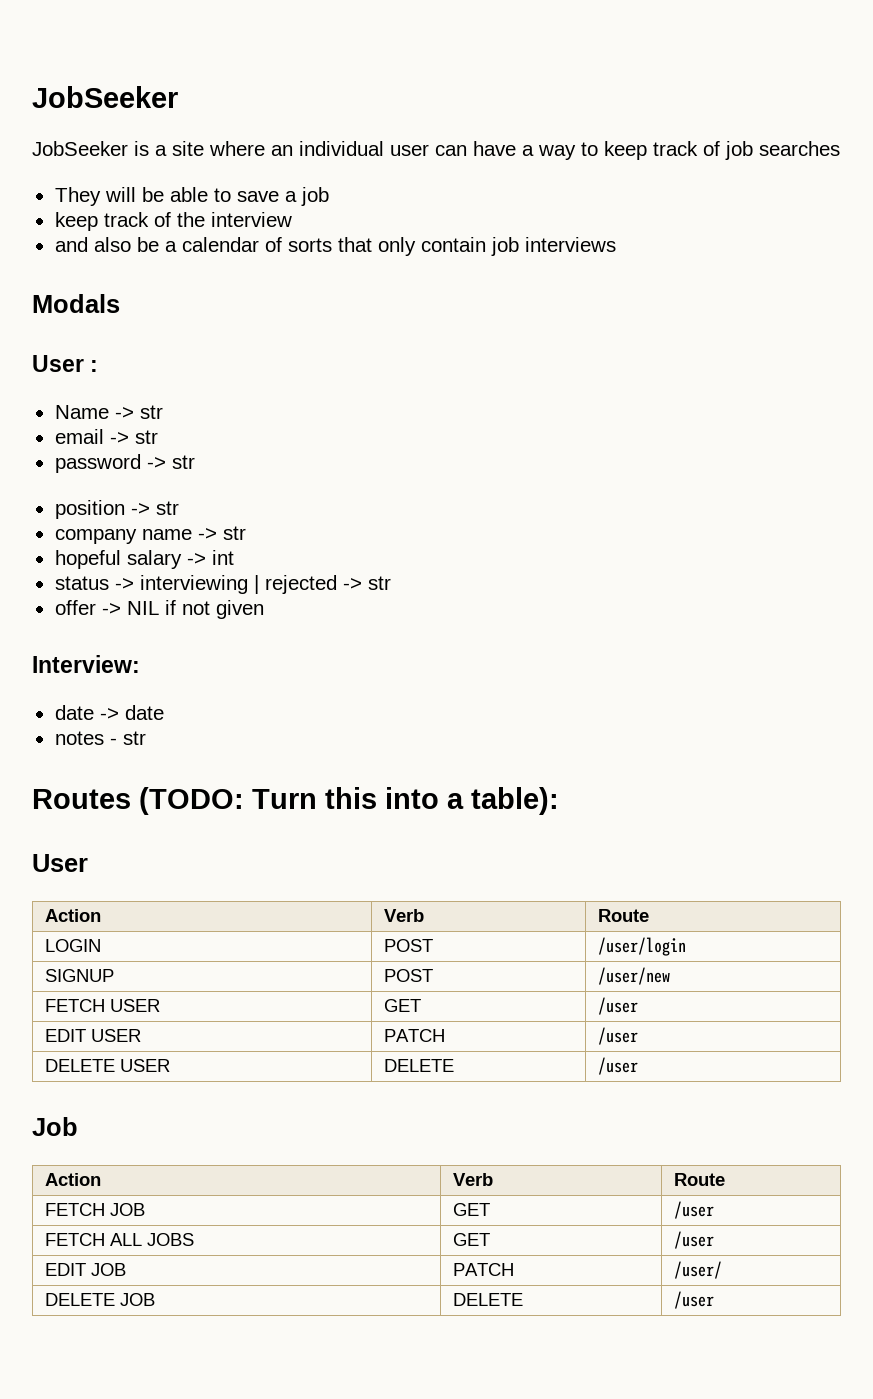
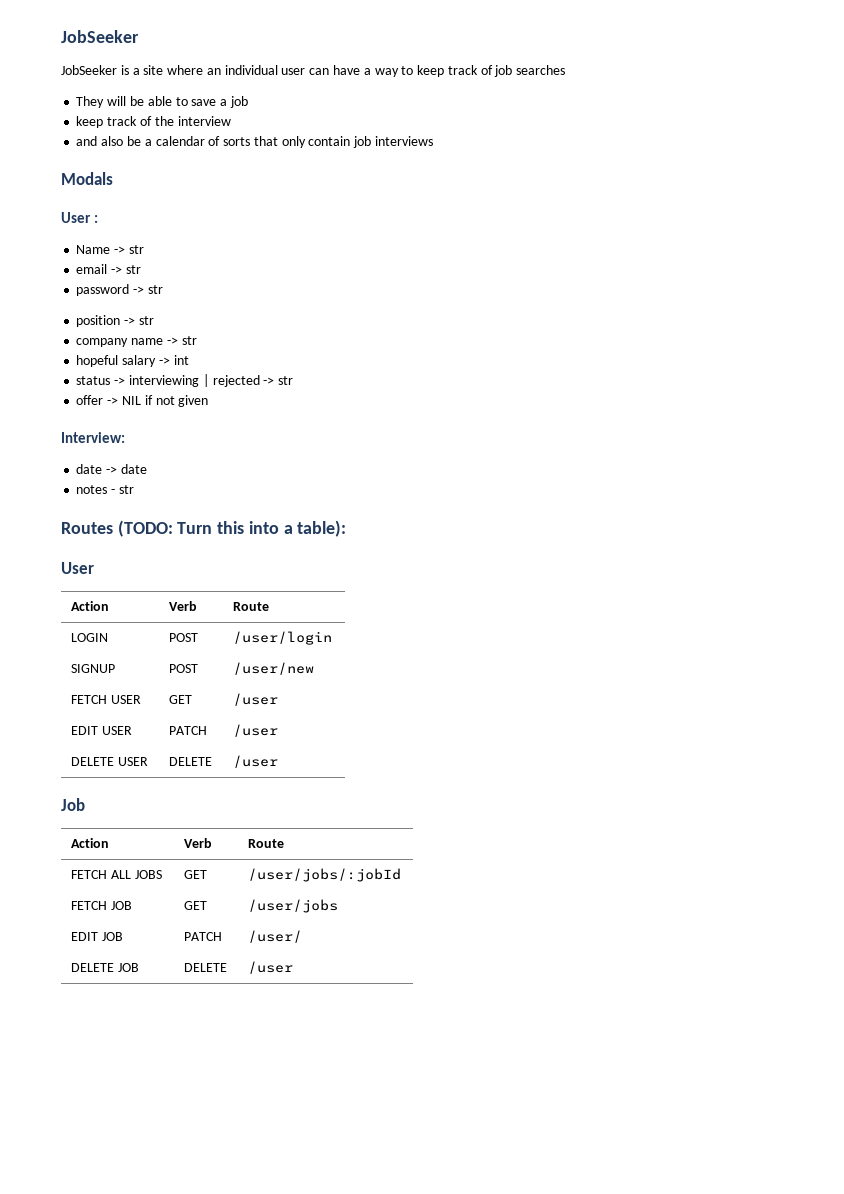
- FETCH JOB | GET | /user
- FETCH ALL JOBS | GET | /user
+ FETCH ALL JOBS | GET | /user/jobs/:jobId
+ FETCH JOB | GET | /user/jobs

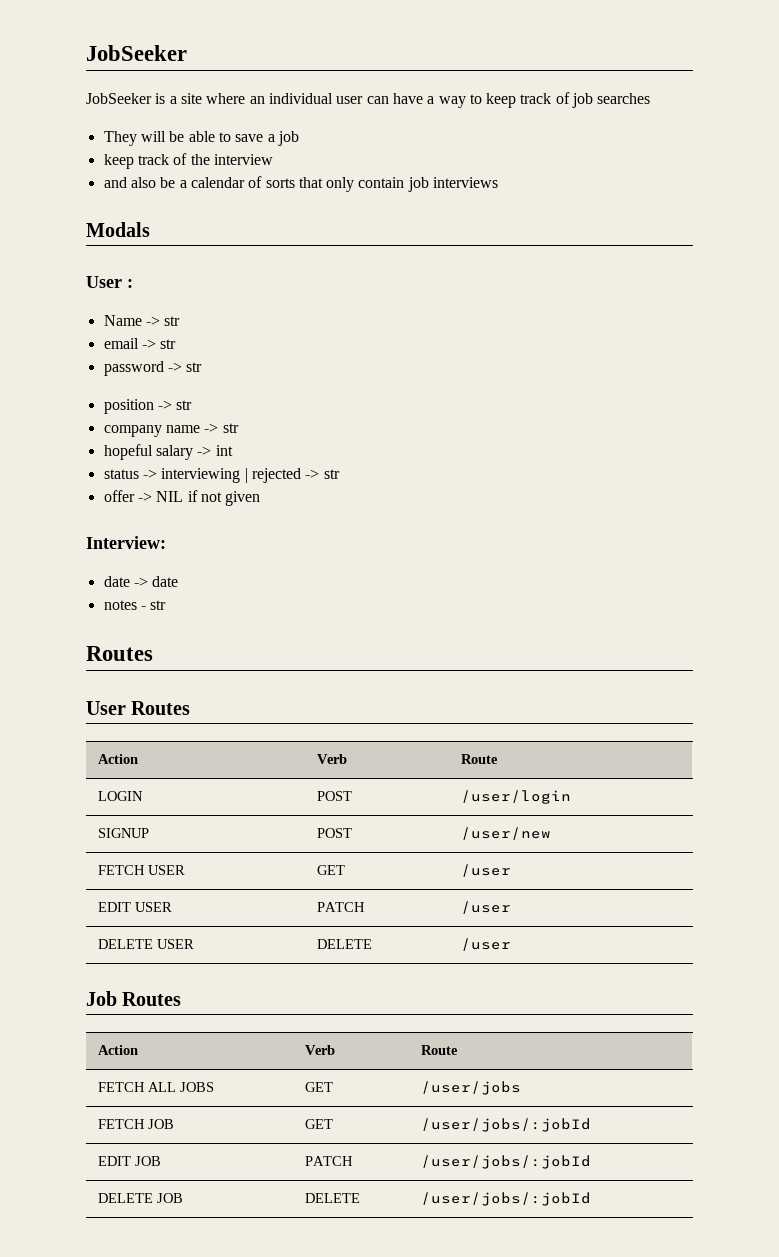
  notes - str
- Routes (TODO: Turn this into a table):
- User
+ Routes
+ User Routes
- Job
+ Job Routes
- FETCH ALL JOBS | GET | /user/jobs/:jobId
+ FETCH ALL JOBS | GET | /user/jobs
- FETCH JOB | GET | /user/jobs
+ FETCH JOB | GET | /user/jobs/:jobId
- EDIT JOB | PATCH | /user/
+ EDIT JOB | PATCH | /user/jobs/:jobId
- DELETE JOB | DELETE | /user
+ DELETE JOB | DELETE | /user/jobs/:jobId

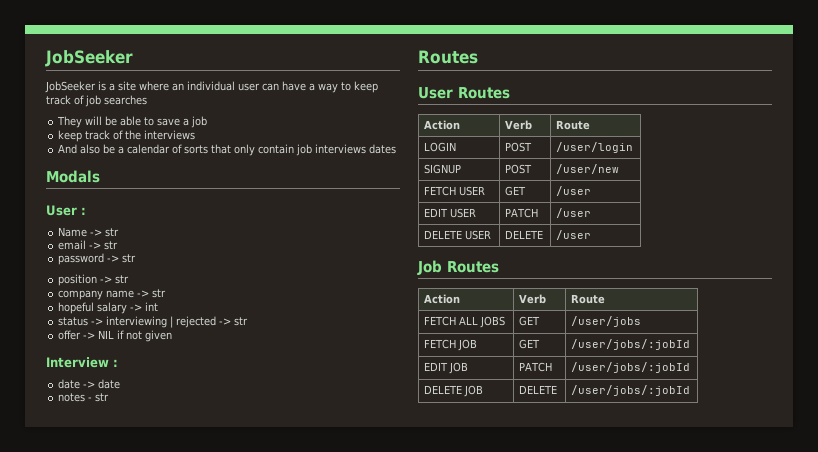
- keep track of the interview
- and also be a calendar of sorts that only contain job interviews
+ keep track of the interviews
+ And also be a calendar of sorts that only contain job interviews dates
- Interview:
+ Interview :

